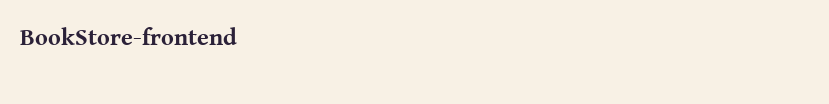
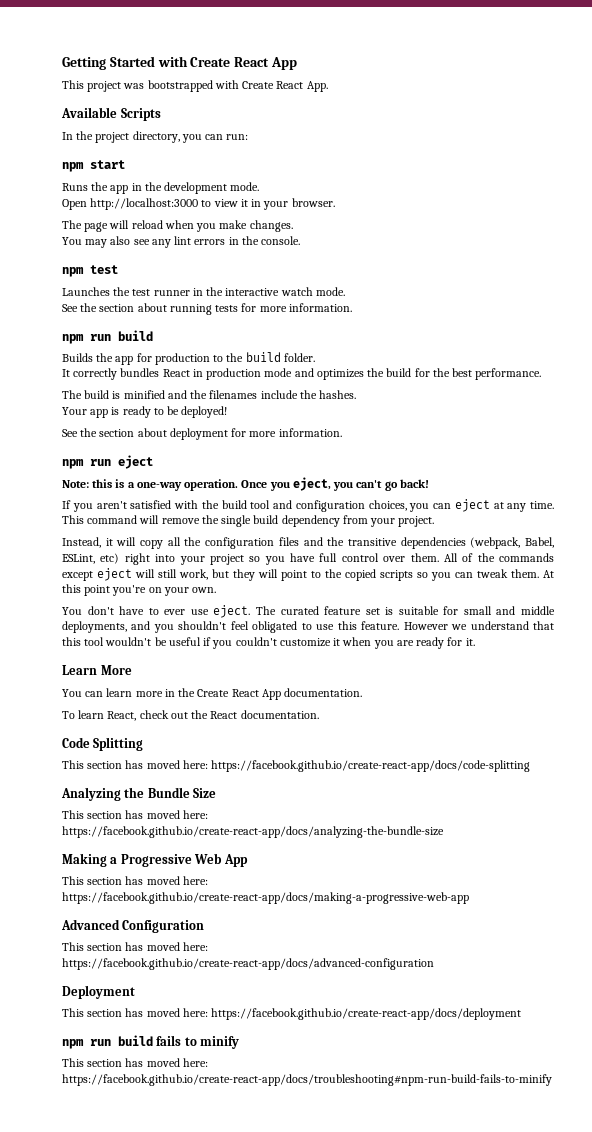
- BookStore-frontend
+ Getting Started with Create React App
+ This project was bootstrapped with Create React App.
+ Available Scripts
+ In the project directory, you can run:
+ npm start
+ Runs the app in the development mode.
+ Open http://localhost:3000 to view it in your browser.
+ The page will reload when you make changes.
+ You may also see any lint errors in the console.
+ npm test
+ Launches the test runner in the interactive watch mode.
+ See the section about running tests for more information.
+ npm run build
+ Builds the app for production to the build folder.
+ It correctly bundles React in production mode and optimizes the build for the best performance.
+ The build is minified and the filenames include the hashes.
+ Your app is ready to be deployed!
+ See the section about deployment for more information.
+ npm run eject
+ Note: this is a one-way operation. Once you eject, you can't go back!
+ If you aren't satisfied with the build tool and configuration choices, you can eject at any time. This command will remove the single build dependency from your project.
+ Instead, it will copy all the configuration files and the transitive dependencies (webpack, Babel, ESLint, etc) right into your project so you have full control over them. All of the commands except eject will still work, but they will point to the copied scripts so you can tweak them. At this point you're on your own.
+ You don't have to ever use eject. The curated feature set is suitable for small and middle deployments, and you shouldn't feel obligated to use this feature. However we understand that this tool wouldn't be useful if you couldn't customize it when you are ready for it.
+ Learn More
+ You can learn more in the Create React App documentation.
+ To learn React, check out the React documentation.
+ Code Splitting
+ This section has moved here: https://facebook.github.io/create-react-app/docs/code-splitting
+ Analyzing the Bundle Size
+ This section has moved here: https://facebook.github.io/create-react-app/docs/analyzing-the-bundle-size
+ Making a Progressive Web App
+ This section has moved here: https://facebook.github.io/create-react-app/docs/making-a-progressive-web-app
+ Advanced Configuration
+ This section has moved here: https://facebook.github.io/create-react-app/docs/advanced-configuration
+ Deployment
+ This section has moved here: https://facebook.github.io/create-react-app/docs/deployment
+ npm run build fails to minify
+ This section has moved here: https://facebook.github.io/create-react-app/docs/troubleshooting#npm-run-build-fails-to-minify

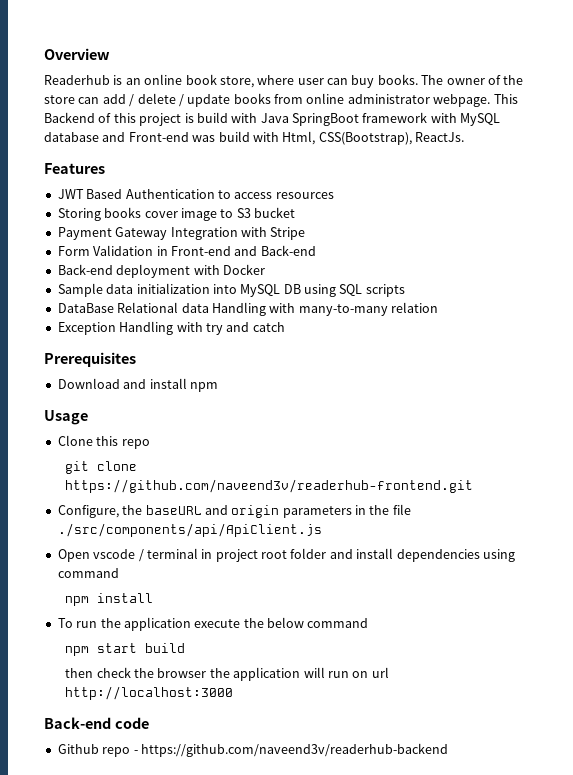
- Getting Started with Create React App
- This project was bootstrapped with Create React App.
- Available Scripts
- In the project directory, you can run:
- npm start
- Runs the app in the development mode.
- Open http://localhost:3000 to view it in your browser.
- The page will reload when you make changes.
- You may also see any lint errors in the console.
- npm test
- Launches the test runner in the interactive watch mode.
- See the section about running tests for more information.
- npm run build
- Builds the app for production to the build folder.
- It correctly bundles React in production mode and optimizes the build for the best performance.
- The build is minified and the filenames include the hashes.
- Your app is ready to be deployed!
- See the section about deployment for more information.
- npm run eject
- Note: this is a one-way operation. Once you eject, you can't go back!
- If you aren't satisfied with the build tool and configuration choices, you can eject at any time. This command will remove the single build dependency from your project.
- Instead, it will copy all the configuration files and the transitive dependencies (webpack, Babel, ESLint, etc) right into your project so you have full control over them. All of the commands except eject will still work, but they will point to the copied scripts so you can tweak them. At this point you're on your own.
- You don't have to ever use eject. The curated feature set is suitable for small and middle deployments, and you shouldn't feel obligated to use this feature. However we understand that this tool wouldn't be useful if you couldn't customize it when you are ready for it.
- Learn More
- You can learn more in the Create React App documentation.
- To learn React, check out the React documentation.
- Code Splitting
- This section has moved here: https://facebook.github.io/create-react-app/docs/code-splitting
- Analyzing the Bundle Size
- This section has moved here: https://facebook.github.io/create-react-app/docs/analyzing-the-bundle-size
- Making a Progressive Web App
- This section has moved here: https://facebook.github.io/create-react-app/docs/making-a-progressive-web-app
- Advanced Configuration
- This section has moved here: https://facebook.github.io/create-react-app/docs/advanced-configuration
- Deployment
- This section has moved here: https://facebook.github.io/create-react-app/docs/deployment
- npm run build fails to minify
- This section has moved here: https://facebook.github.io/create-react-app/docs/troubleshooting#npm-run-build-fails-to-minify
+ Overview
+ Readerhub is an online book store, where user can buy books. The owner of the store can add / delete / update books from online administrator webpage. This Backend of this project is build with Java SpringBoot framework with MySQL database and Front-end was build with Html, CSS(Bootstrap), ReactJs.
+ Features
+ JWT Based Authentication to access resources
+ Storing books cover image to S3 bucket
+ Payment Gateway Integration with Stripe
+ Form Validation in Front-end and Back-end
+ Back-end deployment with Docker
+ Sample data initialization into MySQL DB using SQL scripts
+ DataBase Relational data Handling with many-to-many relation
+ Exception Handling with try and catch
+ Prerequisites
+ Download and install npm
+ Usage
+ Clone this repo
+ git clone https://github.com/naveend3v/readerhub-frontend.git
+ Configure, the baseURL and origin parameters in the file ./src/components/api/ApiClient.js
+ Open vscode / terminal in project root folder and install dependencies using command
+ npm install
+ To run the application execute the below command
+ npm start build
+ then check the browser the application will run on url http://localhost:3000
+ Back-end code
+ Github repo - https://github.com/naveend3v/readerhub-backend

